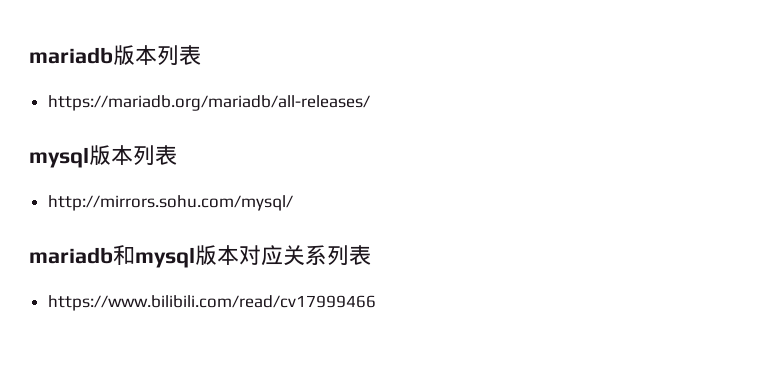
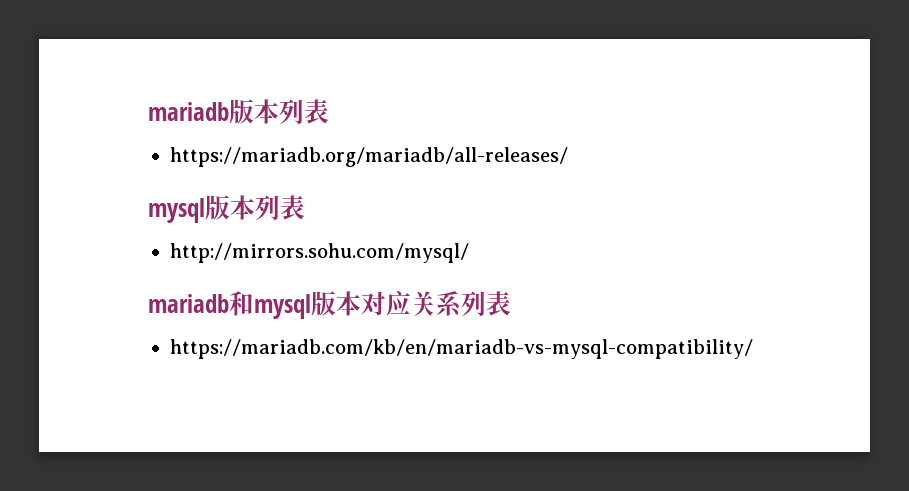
- https://www.bilibili.com/read/cv17999466
+ https://mariadb.com/kb/en/mariadb-vs-mysql-compatibility/

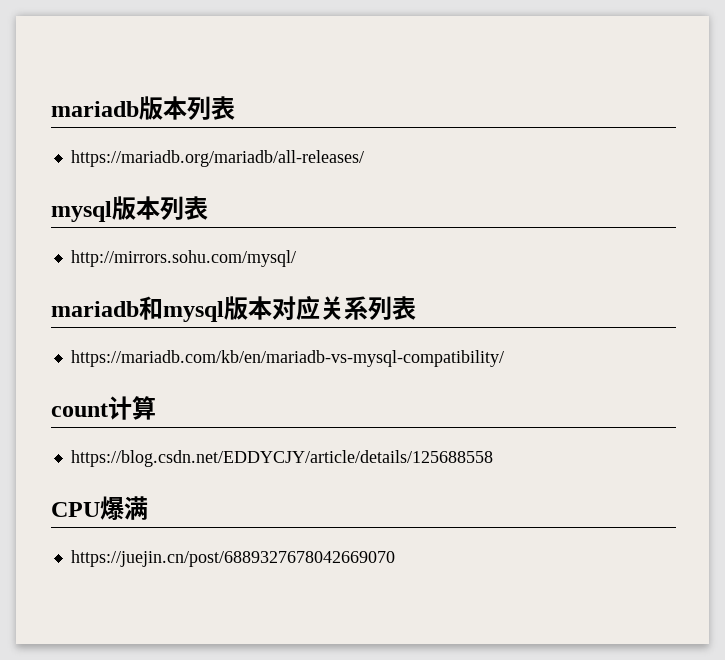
+ count计算
+ https://blog.csdn.net/EDDYCJY/article/details/125688558
+ CPU爆满
+ https://juejin.cn/post/6889327678042669070

